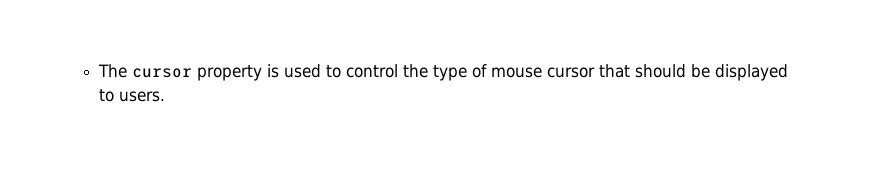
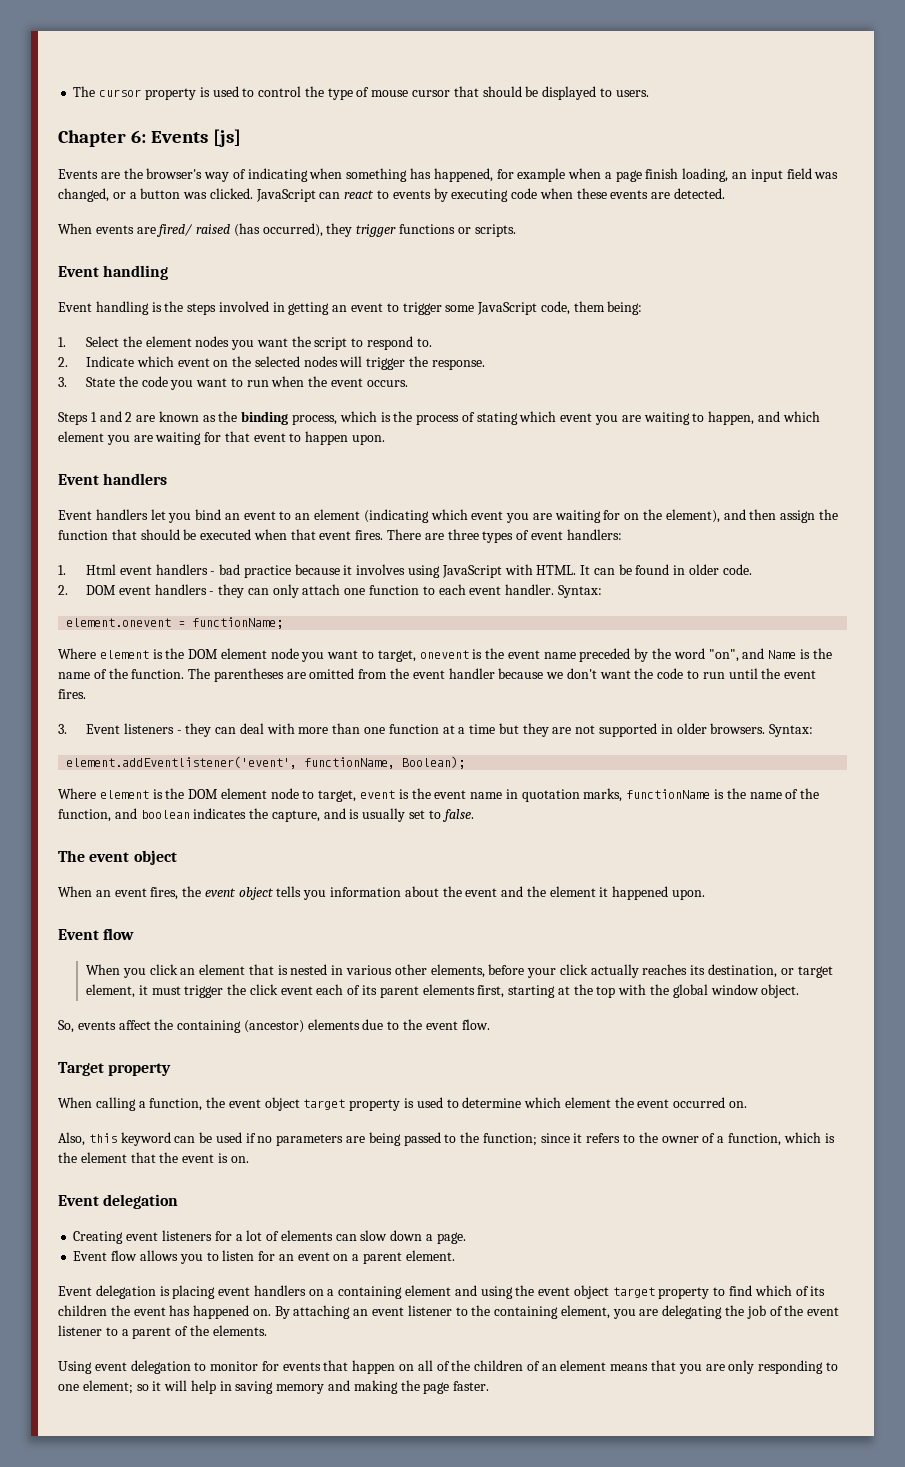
+ Chapter 6: Events [js]
+ Events are the browser's way of indicating when something has happened, for example when a page finish loading, an input field was changed, or a button was clicked. JavaScript can react to events by executing code when these events are detected.
+ When events are fired/ raised (has occurred), they trigger functions or scripts.
+ Event handling
+ Event handling is the steps involved in getting an event to trigger some JavaScript code, them being:
+ 1. Select the element nodes you want the script to respond to.
+ 2. Indicate which event on the selected nodes will trigger the response.
+ 3. State the code you want to run when the event occurs.
+ Steps 1 and 2 are known as the binding process, which is the process of stating which event you are waiting to happen, and which element you are waiting for that event to happen upon.
+ Event handlers
+ Event handlers let you bind an event to an element (indicating which event you are waiting for on the element), and then assign the function that should be executed when that event fires. There are three types of event handlers:
+ 1. Html event handlers - bad practice because it involves using JavaScript with HTML. It can be found in older code.
+ 2. DOM event handlers - they can only attach one function to each event handler. Syntax:
+ element.onevent = functionName;
+ Where element is the DOM element node you want to target, onevent is the event name preceded by the word "on", and Name is the name of the function. The parentheses are omitted from the event handler because we don't want the code to run until the event fires.
+ 3. Event listeners - they can deal with more than one function at a time but they are not supported in older browsers. Syntax:
+ element.addEventlistener('event', functionName, Boolean);
+ Where element is the DOM element node to target, event is the event name in quotation marks, functionName is the name of the function, and boolean indicates the capture, and is usually set to false.
+ The event object
+ When an event fires, the event object tells you information about the event and the element it happened upon.
+ Event flow
+ When you click an element that is nested in various other elements, before your click actually reaches its destination, or target element, it must trigger the click event each of its parent elements first, starting at the top with the global window object.
+ So, events affect the containing (ancestor) elements due to the event flow.
+ Target property
+ When calling a function, the event object target property is used to determine which element the event occurred on.
+ Also, this keyword can be used if no parameters are being passed to the function; since it refers to the owner of a function, which is the element that the event is on.
+ Event delegation
+ Creating event listeners for a lot of elements can slow down a page.
+ Event flow allows you to listen for an event on a parent element.
+ Event delegation is placing event handlers on a containing element and using the event object target property to find which of its children the event has happened on. By attaching an event listener to the containing element, you are delegating the job of the event listener to a parent of the elements.
+ Using event delegation to monitor for events that happen on all of the children of an element means that you are only responding to one element; so it will help in saving memory and making the page faster.

